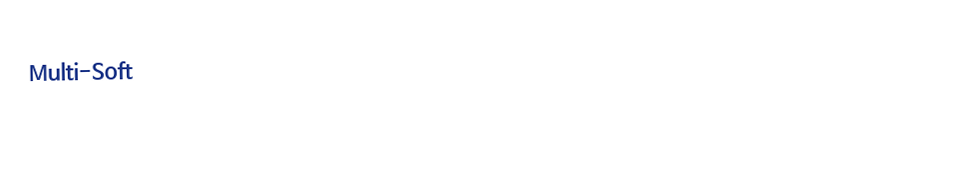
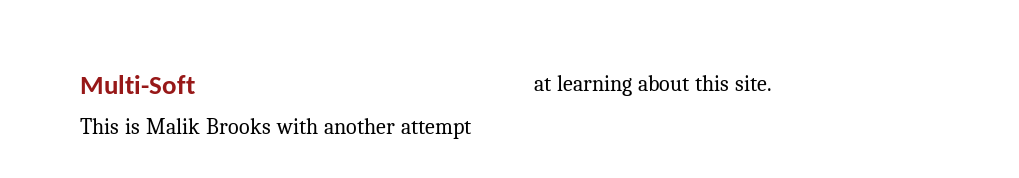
+ This is Malik Brooks with another attempt at learning about this site.

